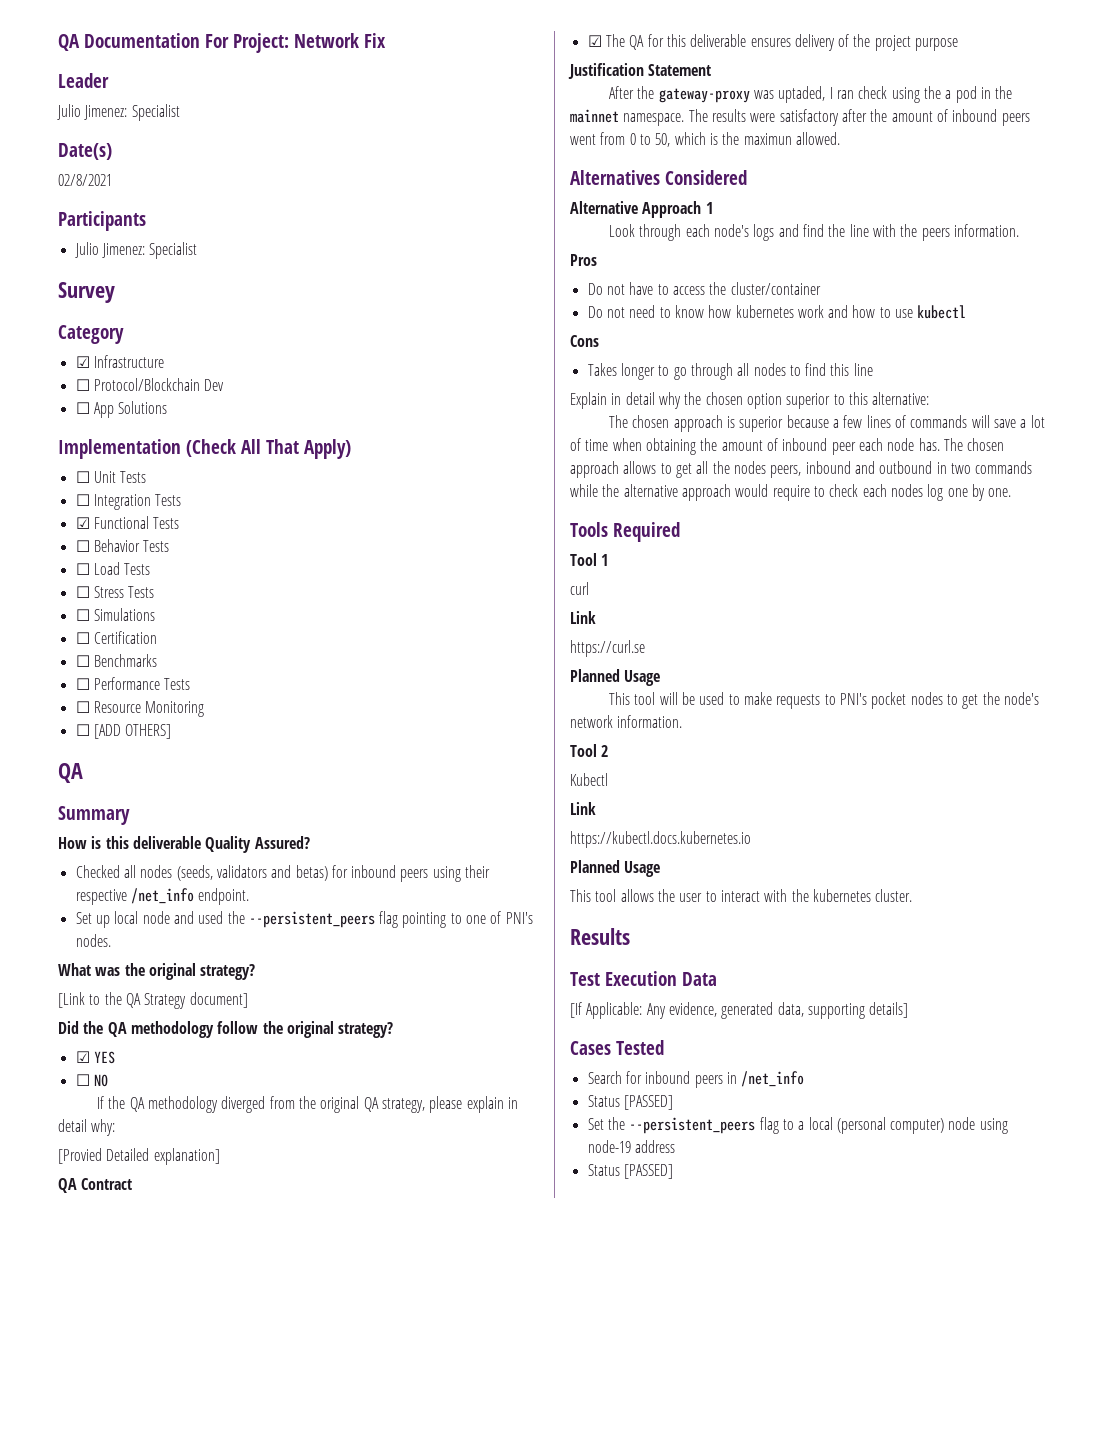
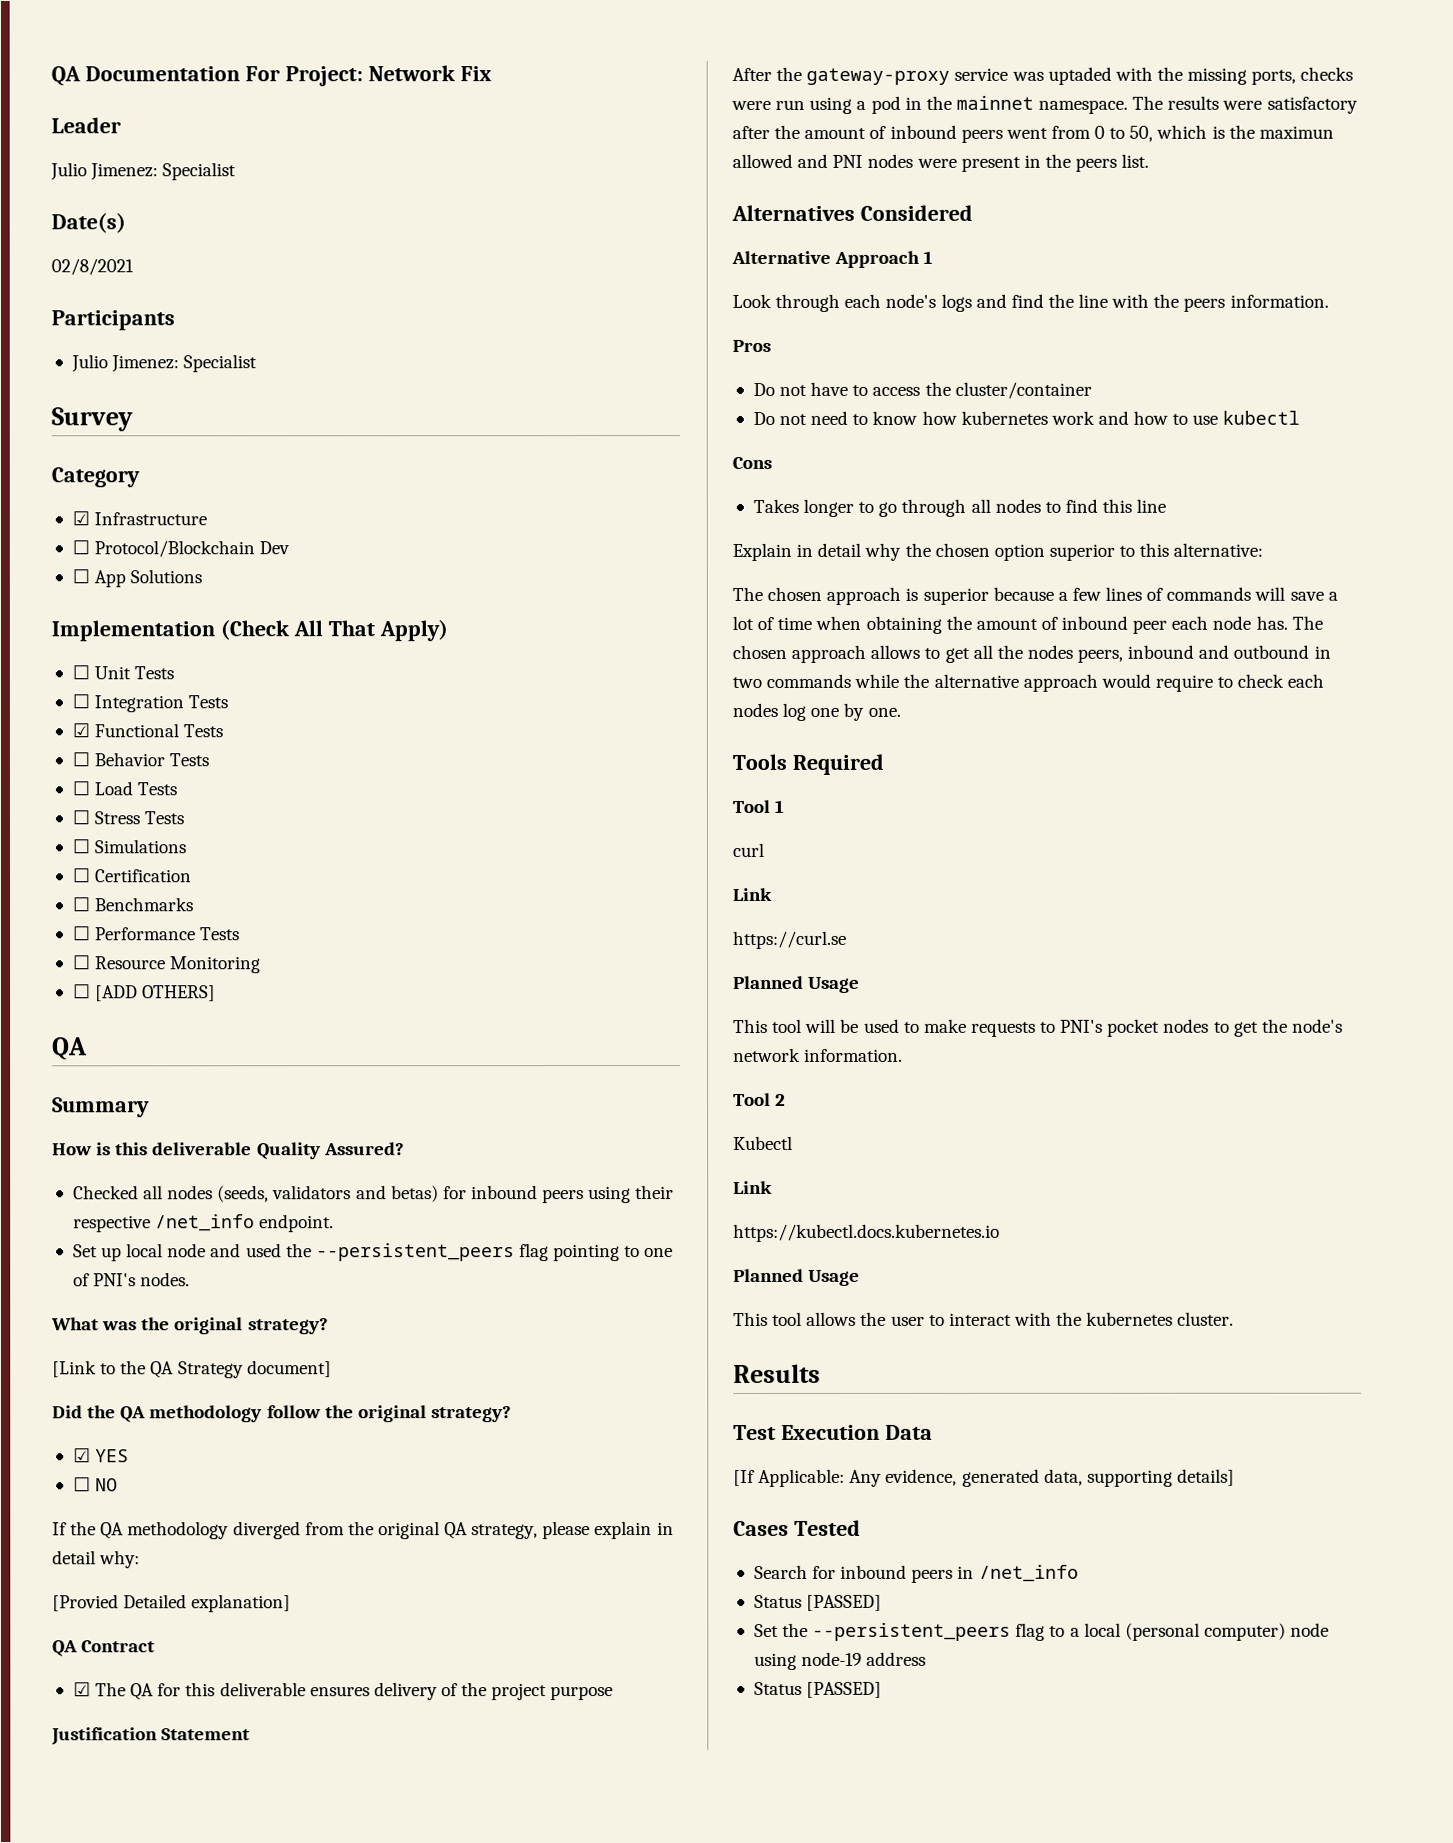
- After the gateway-proxy was uptaded, I ran check using the a pod in the mainnet namespace.
+ After the gateway-proxy service was uptaded with the missing ports, checks were run using a pod in the mainnet namespace.
- The results were satisfactory after the amount of inbound peers went from 0 to 50, which is the maximun allowed.
+ The results were satisfactory after the amount of inbound peers went from 0 to 50, which is the maximun allowed and PNI nodes were present in the peers list.

